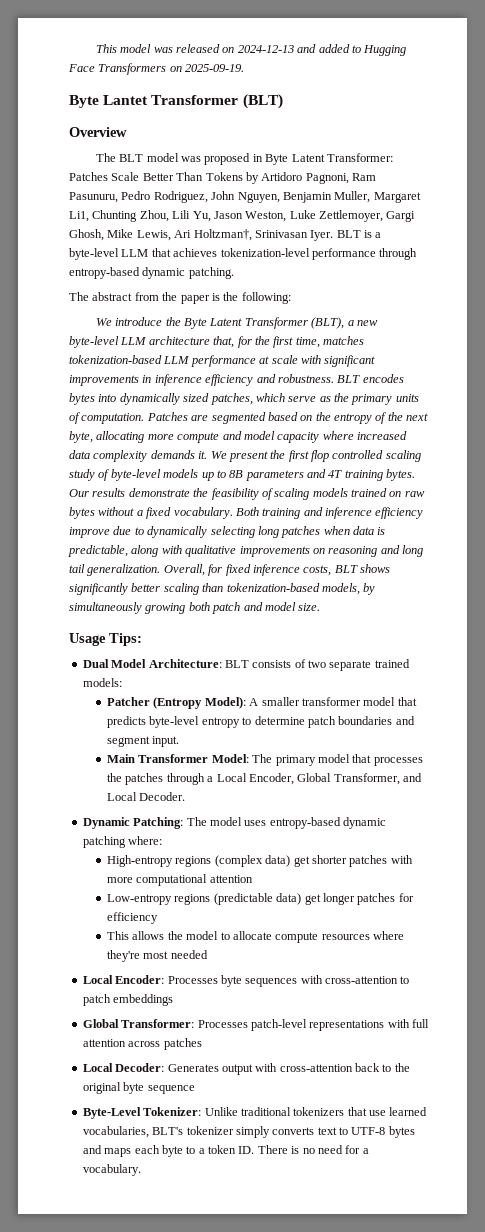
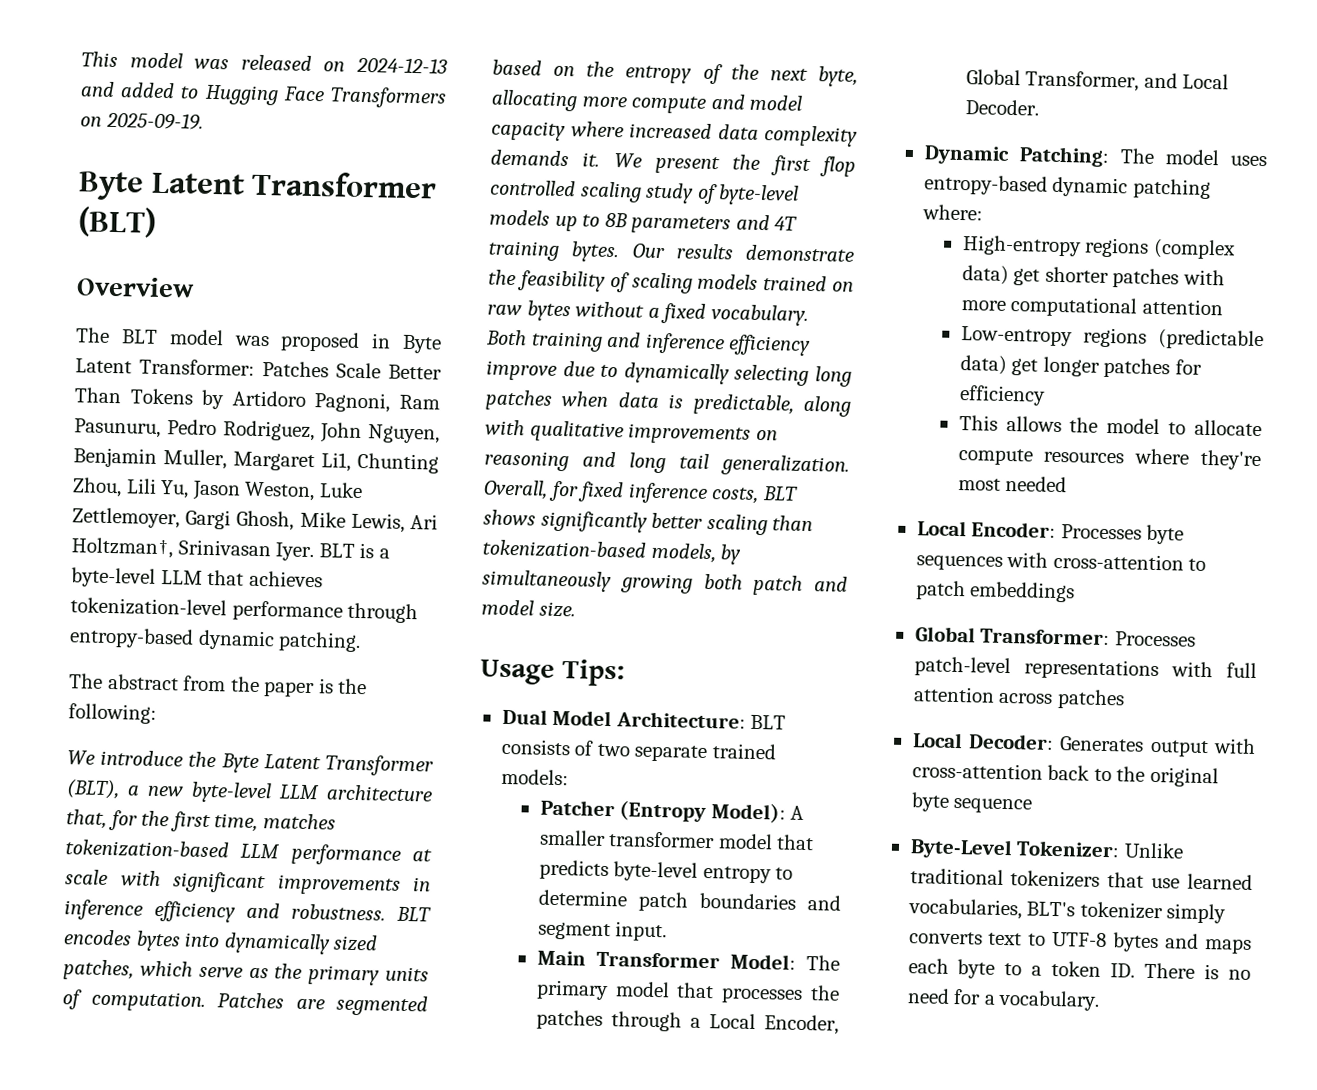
- Byte Lantet Transformer (BLT)
+ Byte Latent Transformer (BLT)

